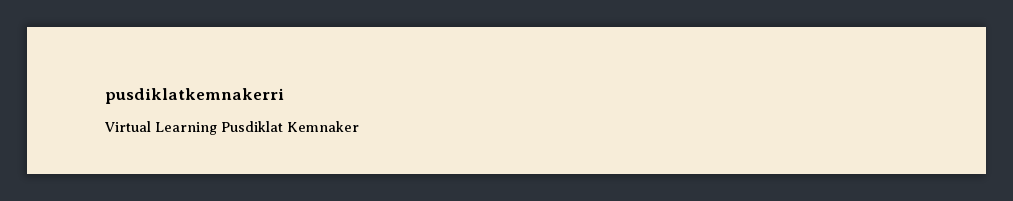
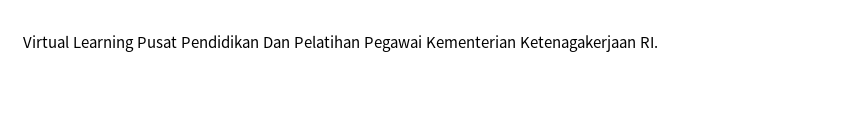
- pusdiklatkemnakerri
- Virtual Learning Pusdiklat Kemnaker
+ Virtual Learning Pusat Pendidikan Dan Pelatihan Pegawai Kementerian Ketenagakerjaan RI.

